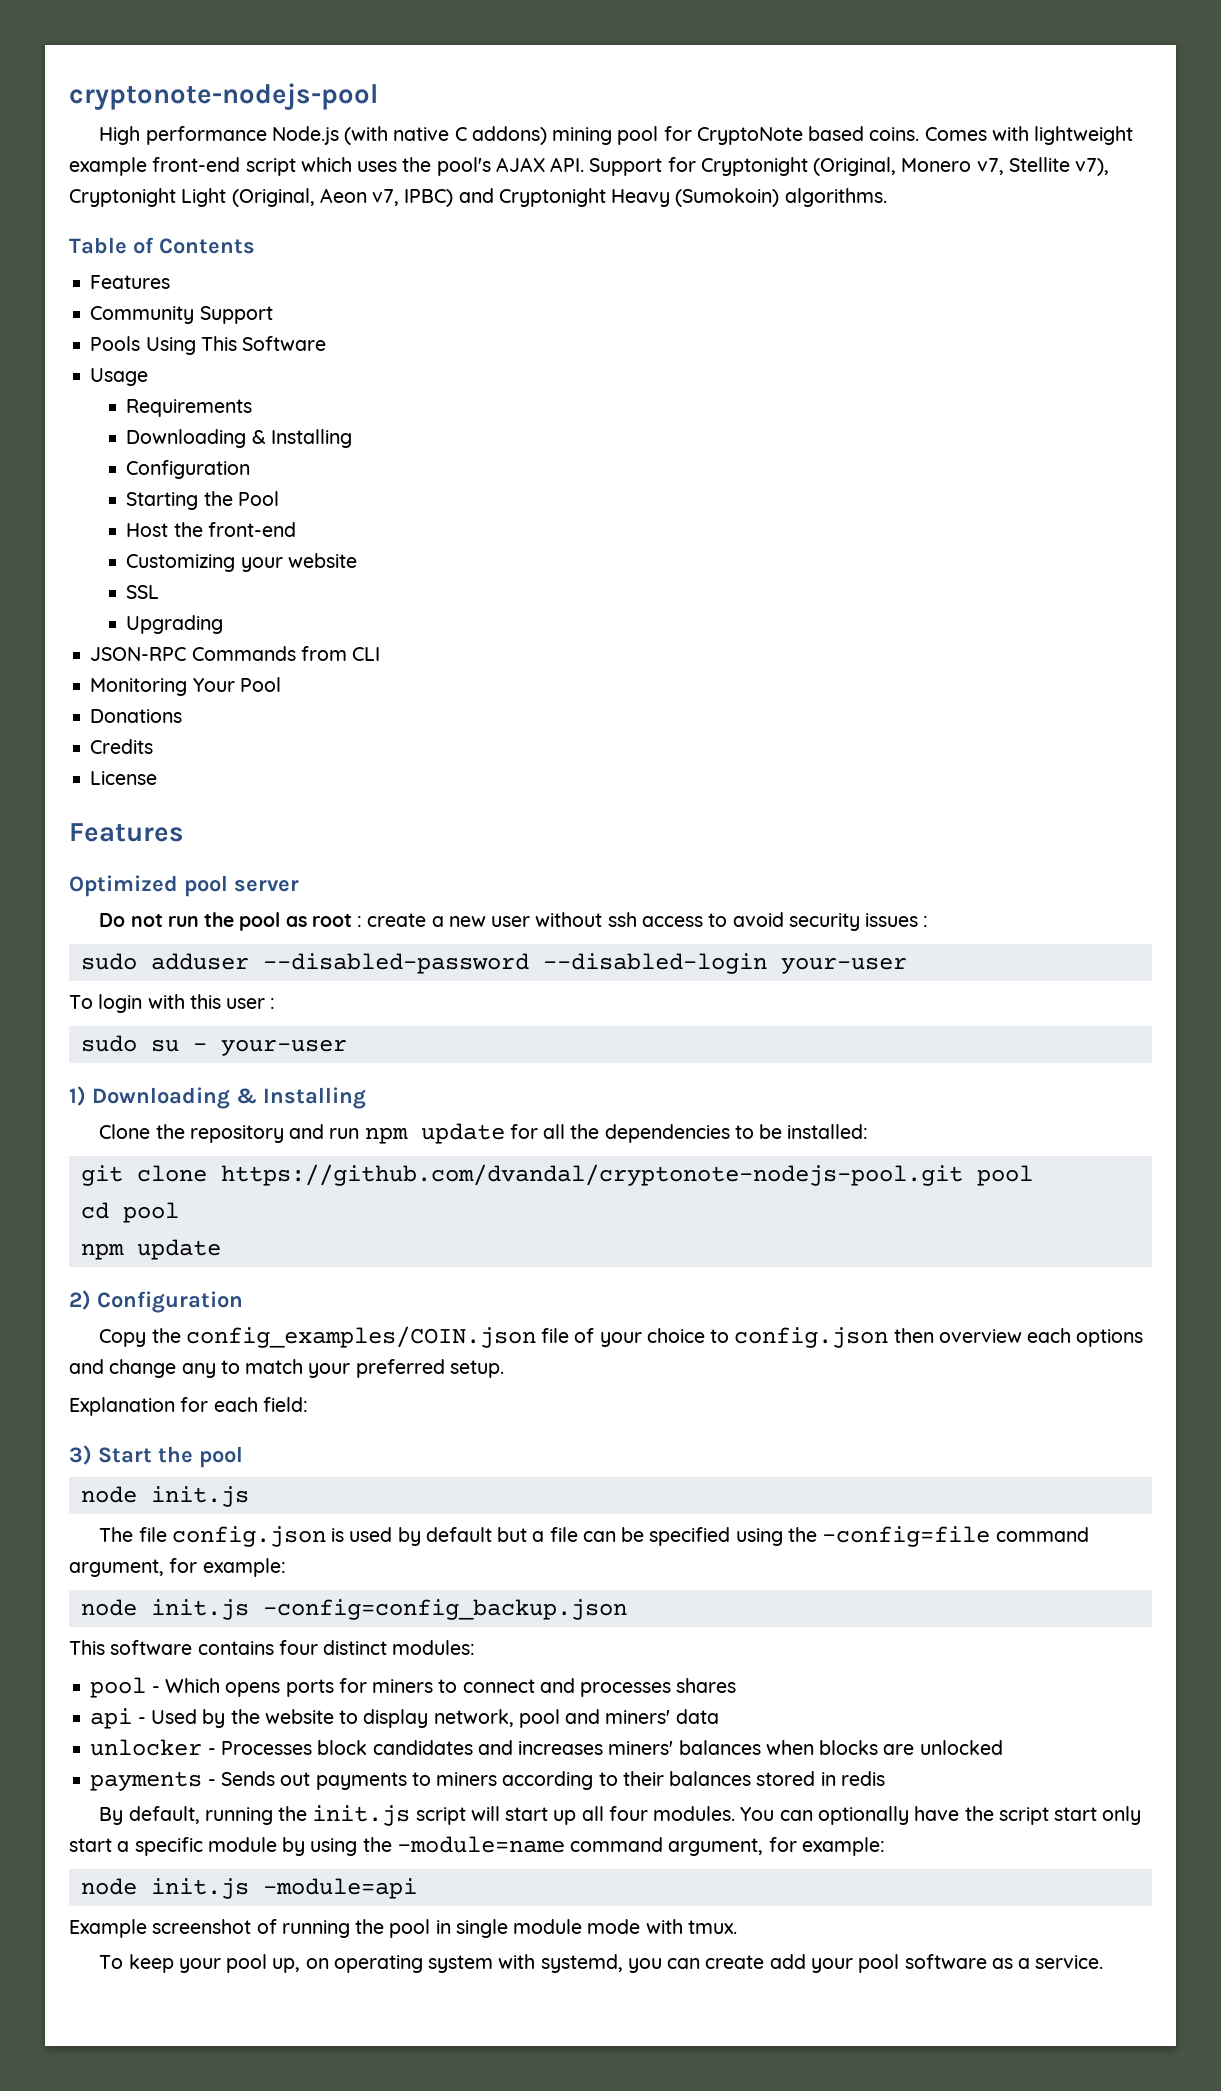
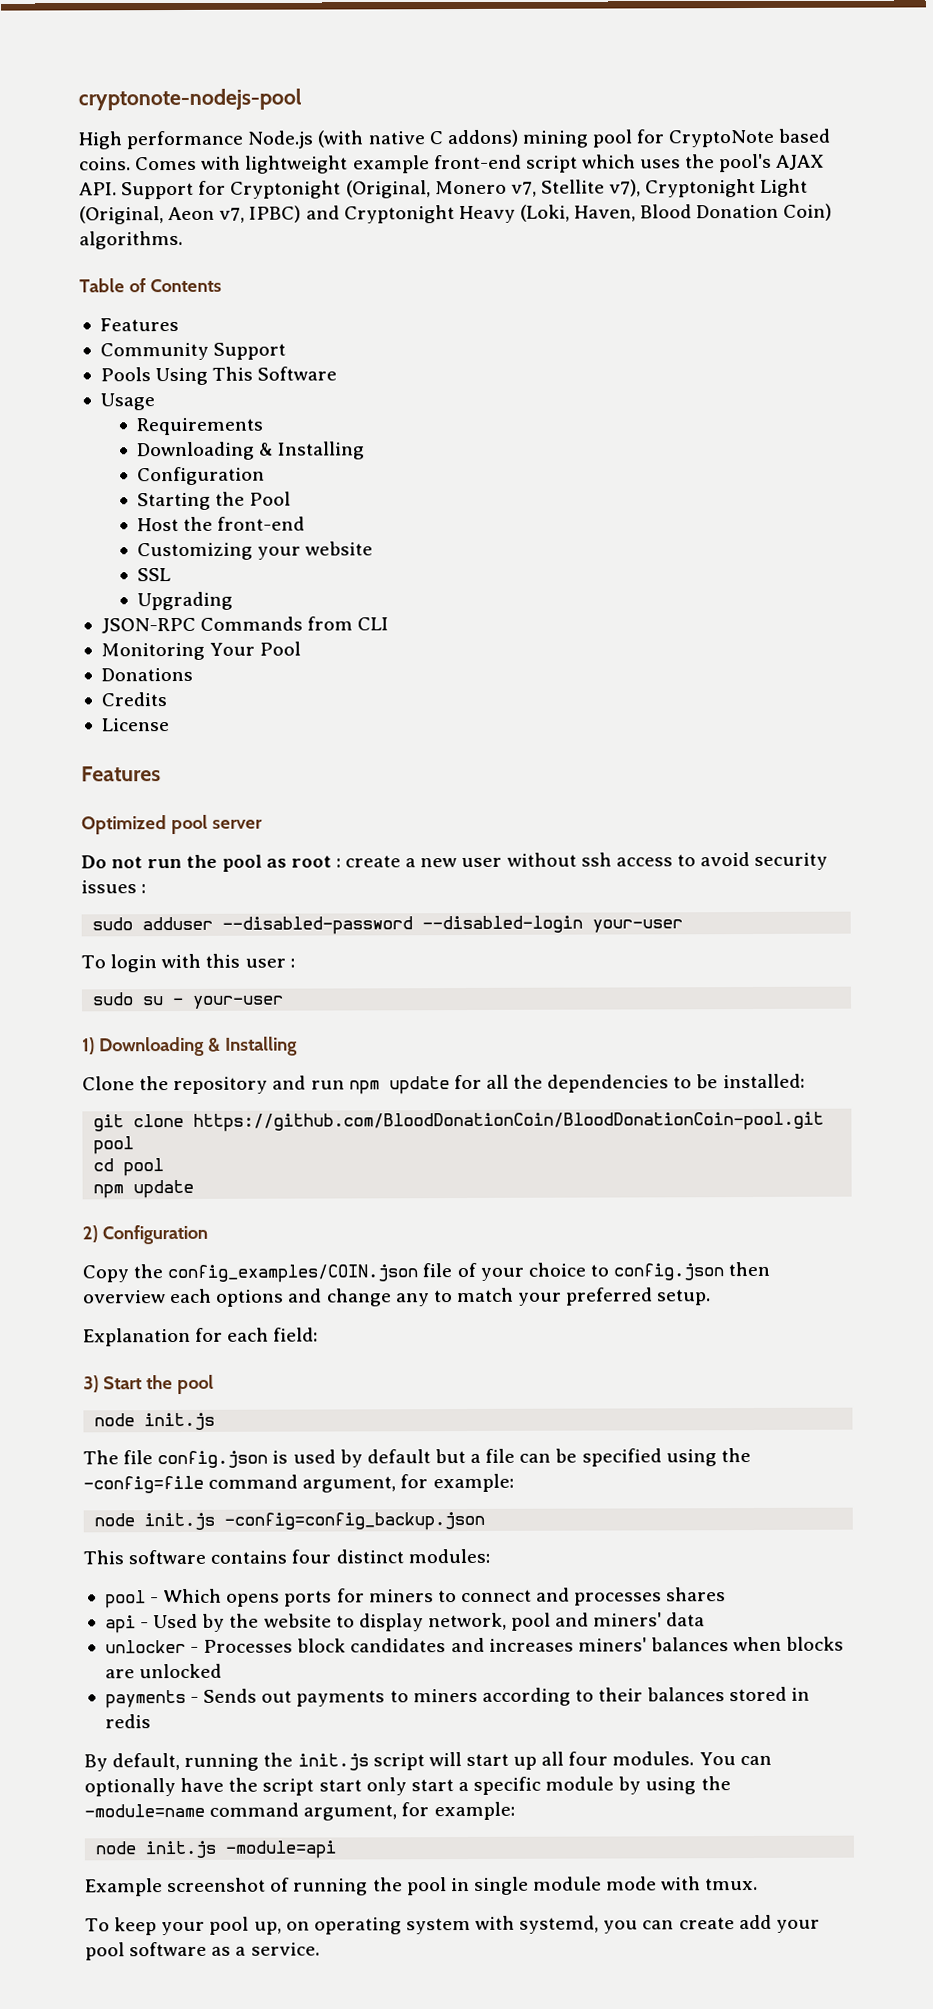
- Comes with lightweight example front-end script which uses the pool's AJAX API. Support for Cryptonight (Original, Monero v7, Stellite v7), Cryptonight Light (Original, Aeon v7, IPBC) and Cryptonight Heavy (Sumokoin) algorithms.
+ Comes with lightweight example front-end script which uses the pool's AJAX API. Support for Cryptonight (Original, Monero v7, Stellite v7), Cryptonight Light (Original, Aeon v7, IPBC) and Cryptonight Heavy (Loki, Haven, Blood Donation Coin) algorithms.
- git clone https://github.com/dvandal/cryptonote-nodejs-pool.git pool
+ git clone https://github.com/BloodDonationCoin/BloodDonationCoin-pool.git pool

